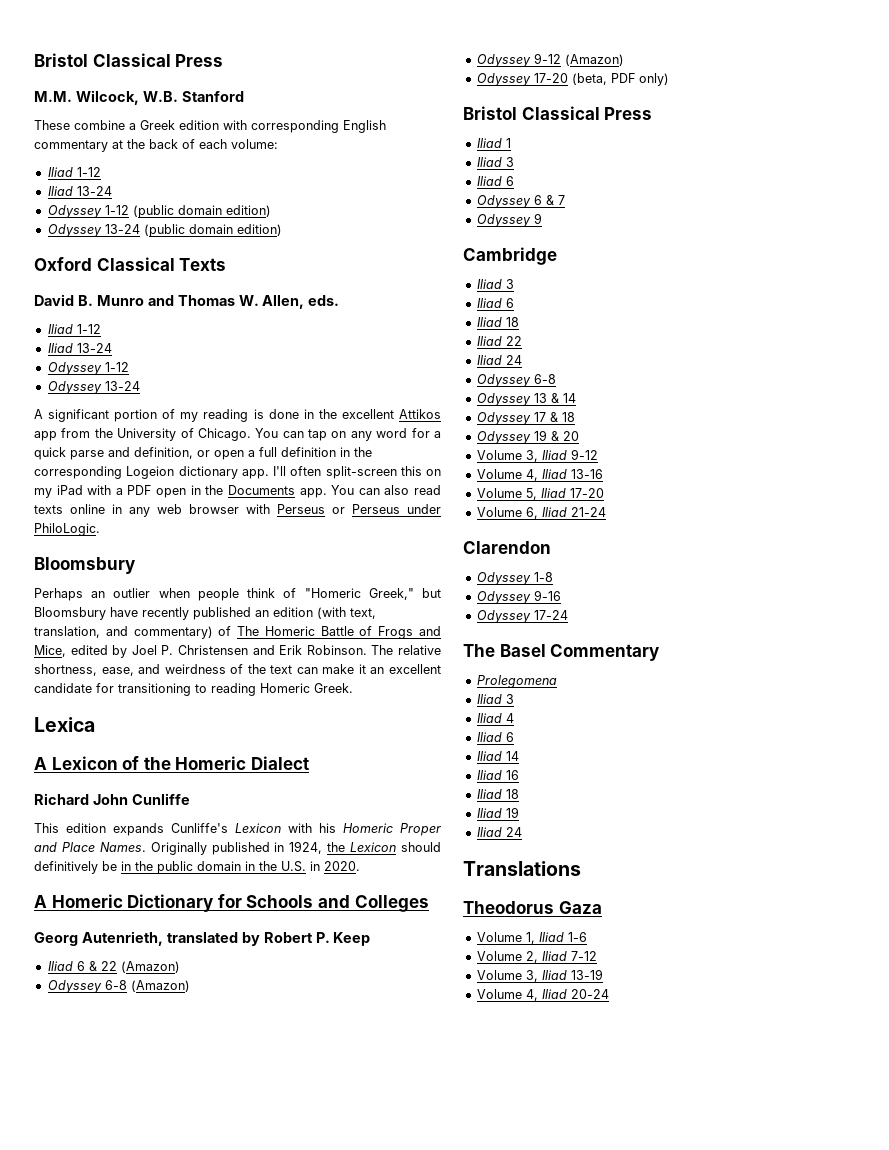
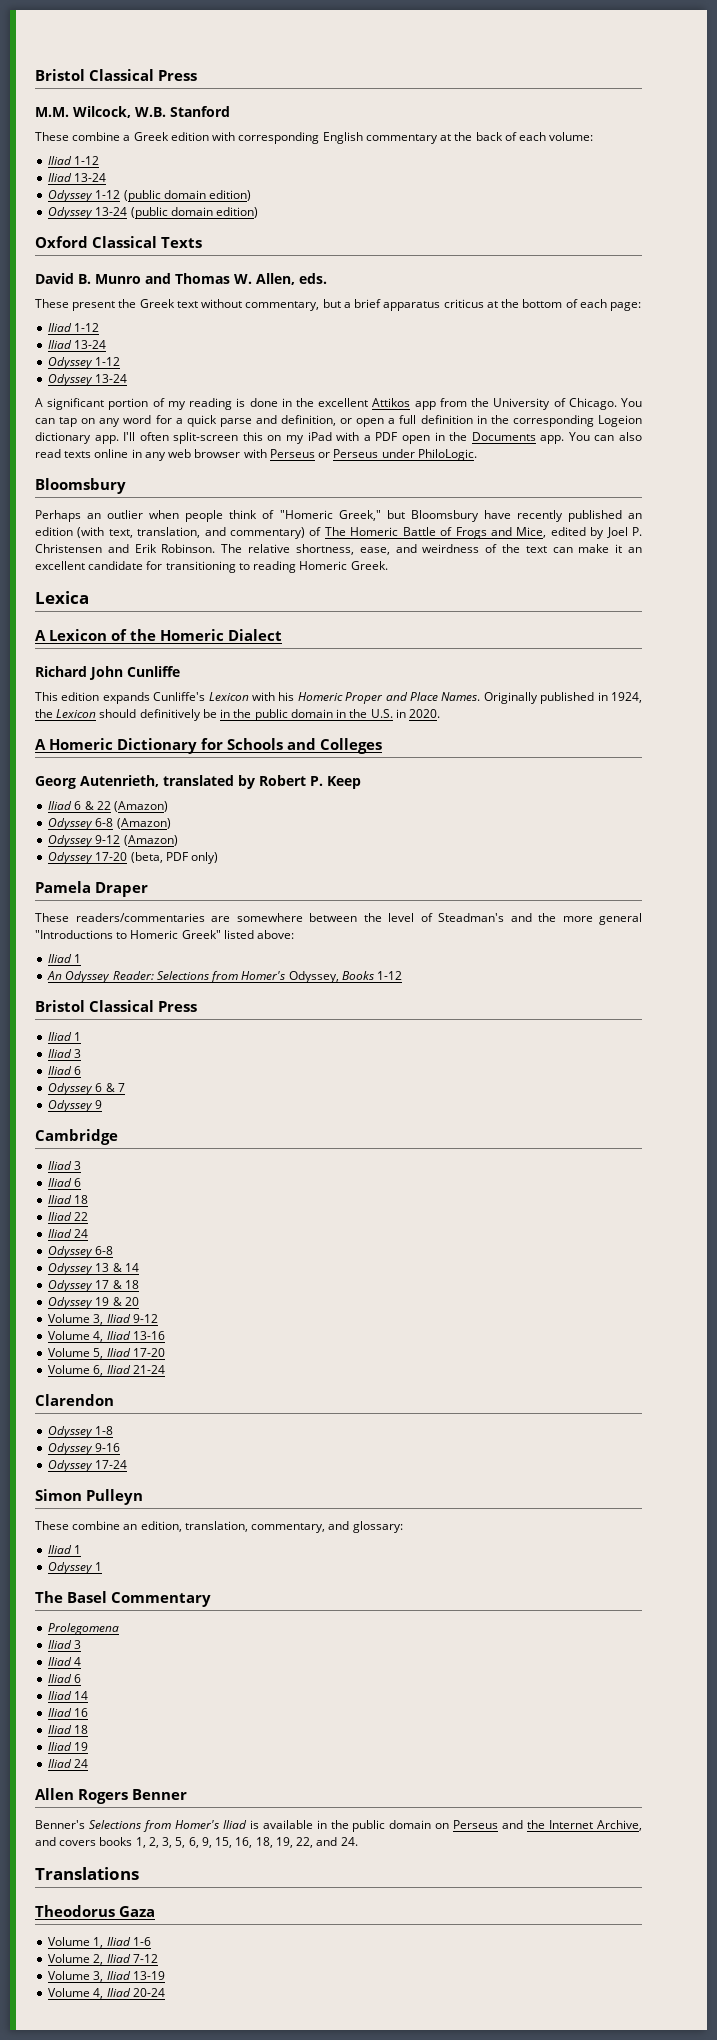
+ These present the Greek text without commentary, but a brief apparatus criticus at the bottom of each page:
+ Pamela Draper
+ These readers/commentaries are somewhere between the level of Steadman's and the more general "Introductions to Homeric Greek" listed above:
+ Iliad 1
+ An Odyssey Reader: Selections from Homer's Odyssey, Books 1-12
+ Simon Pulleyn
+ These combine an edition, translation, commentary, and glossary:
+ Iliad 1
+ Odyssey 1
+ Allen Rogers Benner
+ Benner's Selections from Homer's Iliad is available in the public domain on Perseus and the Internet Archive, and covers books 1, 2, 3, 5, 6, 9, 15, 16, 18, 19, 22, and 24.

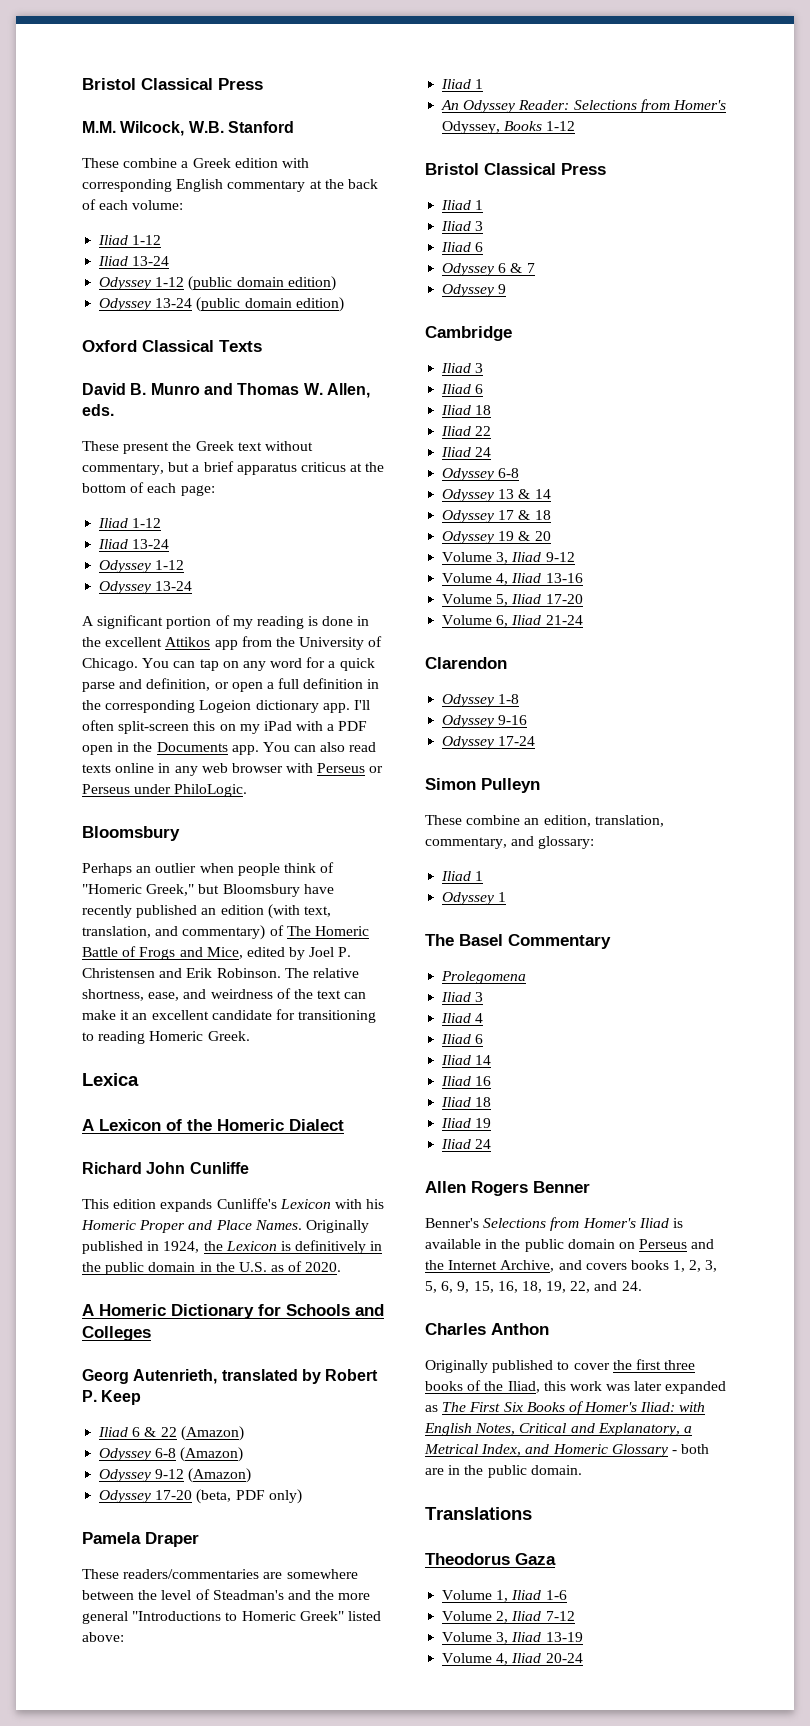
- Originally published in 1924, the Lexicon should definitively be in the public domain in the U.S. in 2020.
+ Originally published in 1924, the Lexicon is definitively in the public domain in the U.S. as of 2020.
+ Charles Anthon
+ Originally published to cover the first three books of the Iliad, this work was later expanded as The First Six Books of Homer's Iliad: with English Notes, Critical and Explanatory, a Metrical Index, and Homeric Glossary - both are in the public domain.

